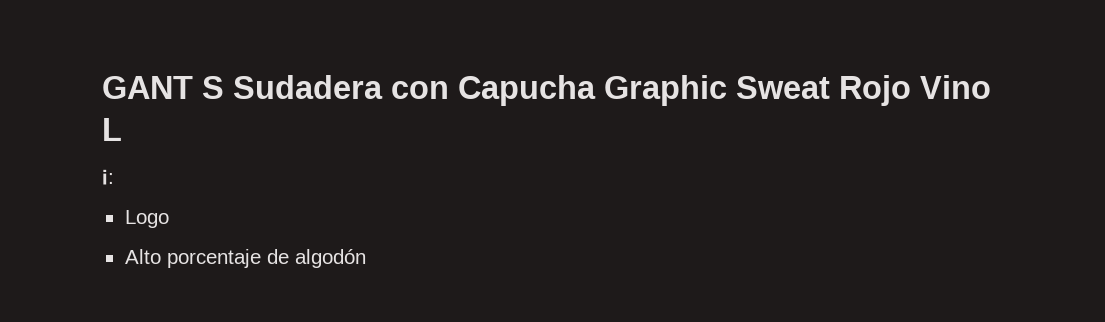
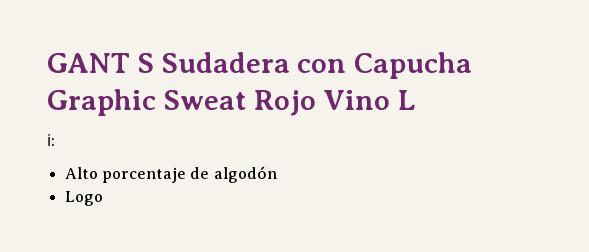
- Logo
+ Logo

